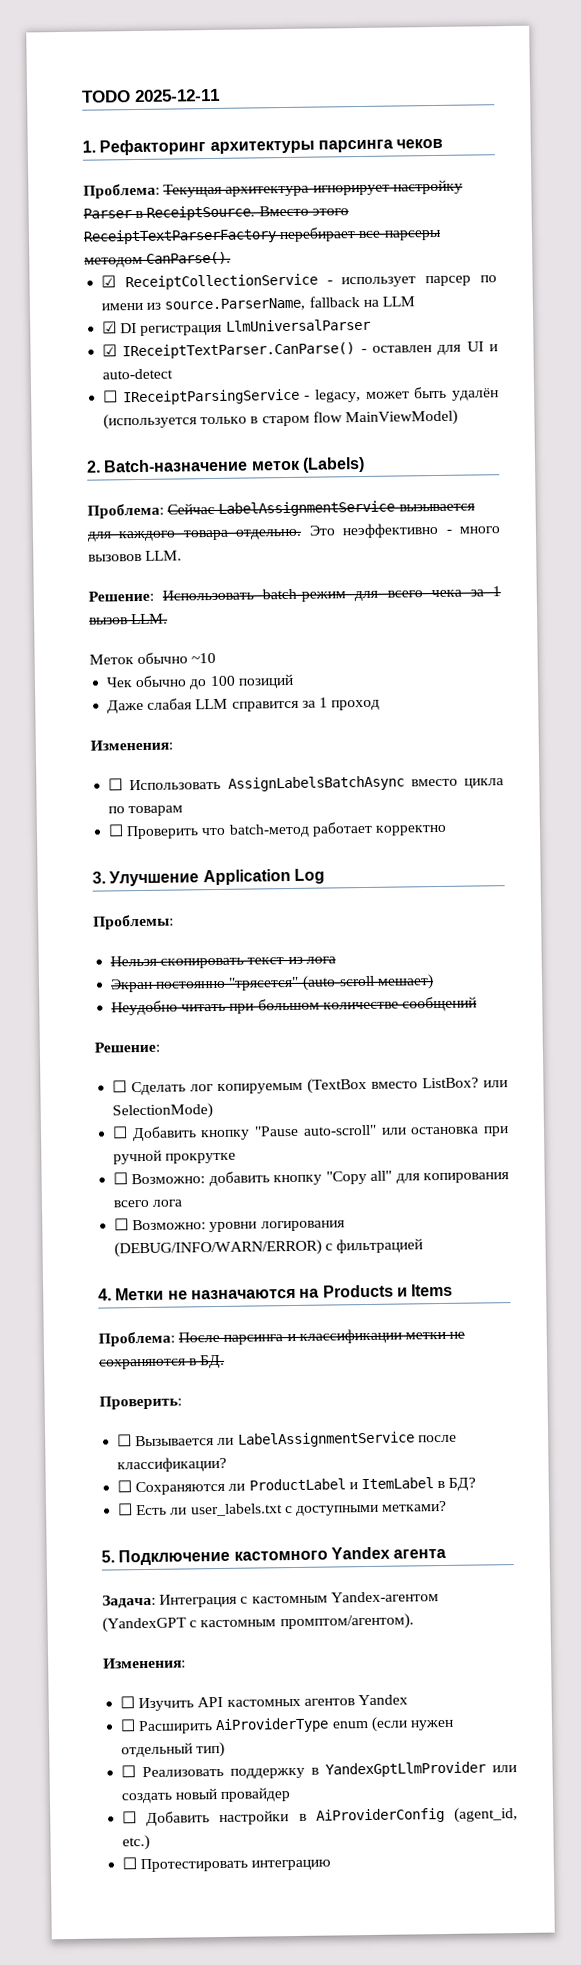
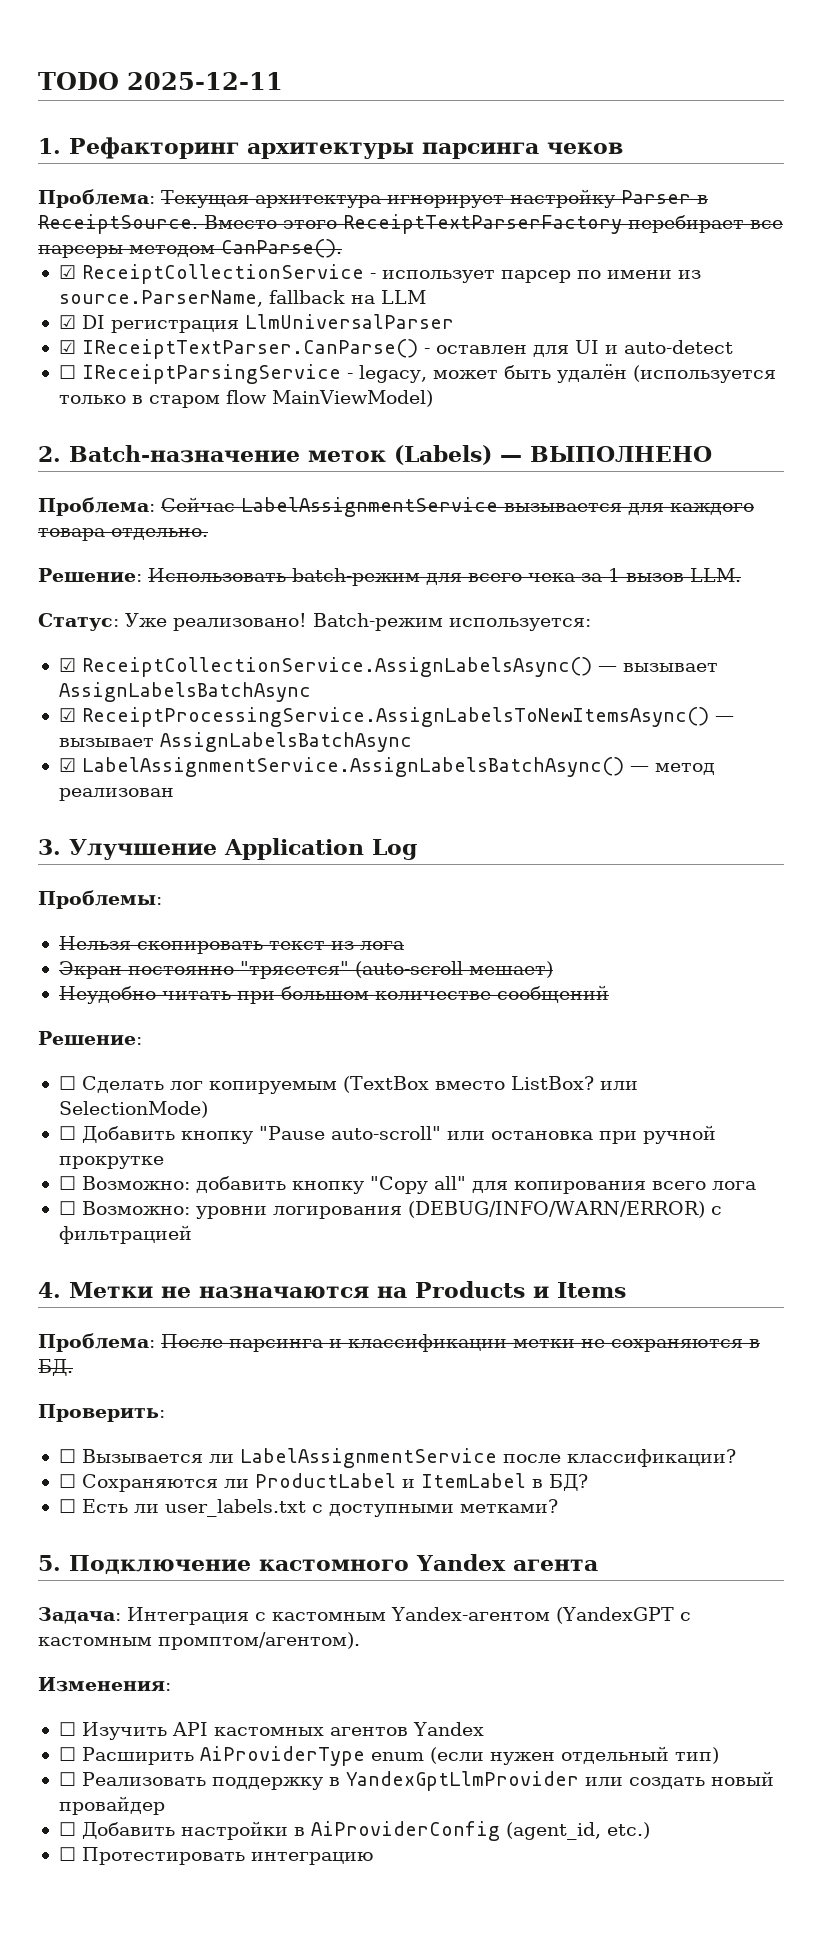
- 2. Batch-назначение меток (Labels)
+ 2. Batch-назначение меток (Labels) — ВЫПОЛНЕНО
- Это неэффективно - много вызовов LLM.
- Меток обычно ~10
- Чек обычно до 100 позиций
- Даже слабая LLM справится за 1 проход
- Изменения:
- ☐ Использовать AssignLabelsBatchAsync вместо цикла по товарам
- ☐ Проверить что batch-метод работает корректно
+ Статус: Уже реализовано! Batch-режим используется:
+ ☑ ReceiptCollectionService.AssignLabelsAsync() — вызывает AssignLabelsBatchAsync
+ ☑ ReceiptProcessingService.AssignLabelsToNewItemsAsync() — вызывает AssignLabelsBatchAsync
+ ☑ LabelAssignmentService.AssignLabelsBatchAsync() — метод реализован

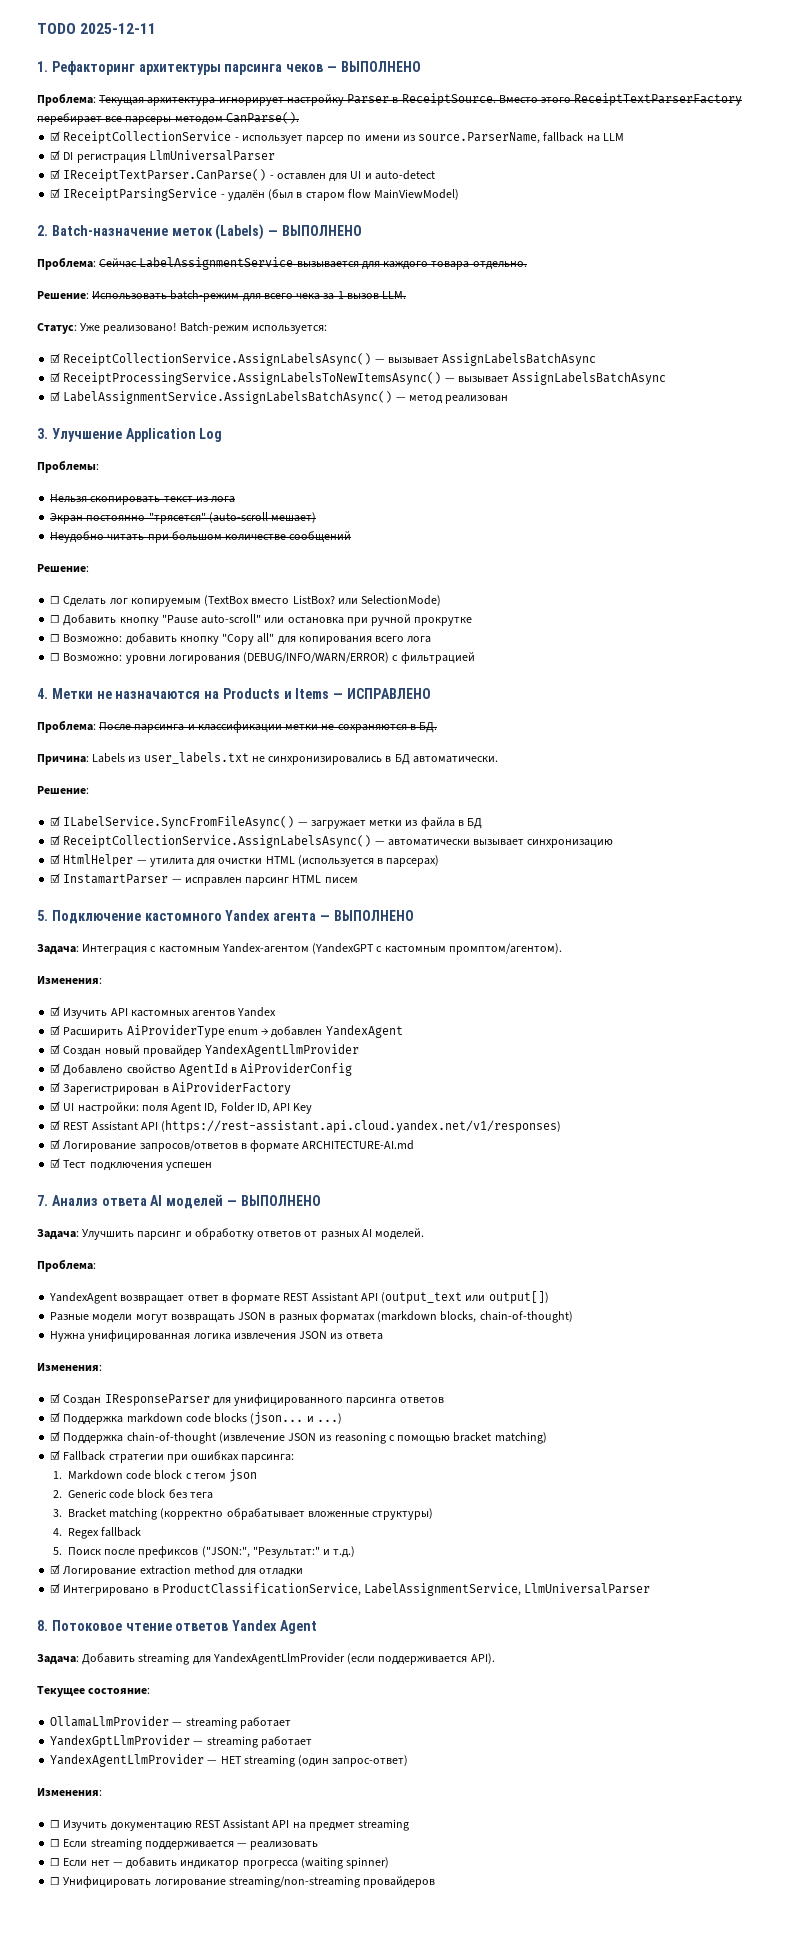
- 1. Рефакторинг архитектуры парсинга чеков
+ 1. Рефакторинг архитектуры парсинга чеков — ВЫПОЛНЕНО
- ☐ IReceiptParsingService - legacy, может быть удалён (используется только в старом flow MainViewModel)
+ ☑ IReceiptParsingService - удалён (был в старом flow MainViewModel)
- 4. Метки не назначаются на Products и Items
+ 4. Метки не назначаются на Products и Items — ИСПРАВЛЕНО
- Проверить:
- ☐ Вызывается ли LabelAssignmentService после классификации?
- ☐ Сохраняются ли ProductLabel и ItemLabel в БД?
- ☐ Есть ли user_labels.txt с доступными метками?
+ Причина: Labels из user_labels.txt не синхронизировались в БД автоматически.
+ Решение:
+ ☑ ILabelService.SyncFromFileAsync() — загружает метки из файла в БД
+ ☑ ReceiptCollectionService.AssignLabelsAsync() — автоматически вызывает синхронизацию
+ ☑ HtmlHelper — утилита для очистки HTML (используется в парсерах)
+ ☑ InstamartParser — исправлен парсинг HTML писем
- 5. Подключение кастомного Yandex агента
+ 5. Подключение кастомного Yandex агента — ВЫПОЛНЕНО
- ☐ Изучить API кастомных агентов Yandex
+ ☑ Изучить API кастомных агентов Yandex
- ☐ Расширить AiProviderType enum (если нужен отдельный тип)
- ☐ Реализовать поддержку в YandexGptLlmProvider или создать новый провайдер
- ☐ Добавить настройки в AiProviderConfig (agent_id, etc.)
- ☐ Протестировать интеграцию
+ ☑ Расширить AiProviderType enum → добавлен YandexAgent
+ ☑ Создан новый провайдер YandexAgentLlmProvider
+ ☑ Добавлено свойство AgentId в AiProviderConfig
+ ☑ Зарегистрирован в AiProviderFactory
+ ☑ UI настройки: поля Agent ID, Folder ID, API Key
+ ☑ REST Assistant API (https://rest-assistant.api.cloud.yandex.net/v1/responses)
+ ☑ Логирование запросов/ответов в формате ARCHITECTURE-AI.md
+ ☑ Тест подключения успешен
+ 7. Анализ ответа AI моделей — ВЫПОЛНЕНО
+ Задача: Улучшить парсинг и обработку ответов от разных AI моделей.
+ Проблема:
+ YandexAgent возвращает ответ в формате REST Assistant API (output_text или output[])
+ Разные модели могут возвращать JSON в разных форматах (markdown blocks, chain-of-thought)
+ Нужна унифицированная логика извлечения JSON из ответа
+ Изменения:
+ ☑ Создан IResponseParser для унифицированного парсинга ответов
+ ☑ Поддержка markdown code blocks (json... и ...)
+ ☑ Поддержка chain-of-thought (извлечение JSON из reasoning с помощью bracket matching)
+ ☑ Fallback стратегии при ошибках парсинга:
+ 1. Markdown code block с тегом json
+ 2. Generic code block без тега
+ 3. Bracket matching (корректно обрабатывает вложенные структуры)
+ 4. Regex fallback
+ 5. Поиск после префиксов ("JSON:", "Результат:" и т.д.)
+ ☑ Логирование extraction method для отладки
+ ☑ Интегрировано в ProductClassificationService, LabelAssignmentService, LlmUniversalParser
+ 8. Потоковое чтение ответов Yandex Agent
+ Задача: Добавить streaming для YandexAgentLlmProvider (если поддерживается API).
+ Текущее состояние:
+ OllamaLlmProvider — streaming работает
+ YandexGptLlmProvider — streaming работает
+ YandexAgentLlmProvider — НЕТ streaming (один запрос-ответ)
+ Изменения:
+ ☐ Изучить документацию REST Assistant API на предмет streaming
+ ☐ Если streaming поддерживается — реализовать
+ ☐ Если нет — добавить индикатор прогресса (waiting spinner)
+ ☐ Унифицировать логирование streaming/non-streaming провайдеров

